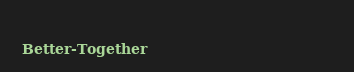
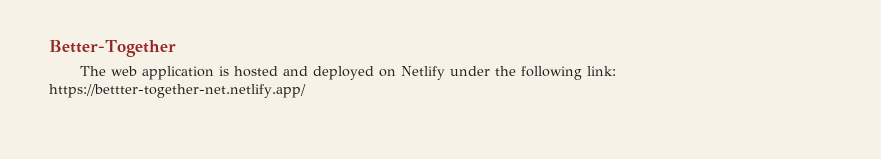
+ The web application is hosted and deployed on Netlify under the following link: https://bettter-together-net.netlify.app/

